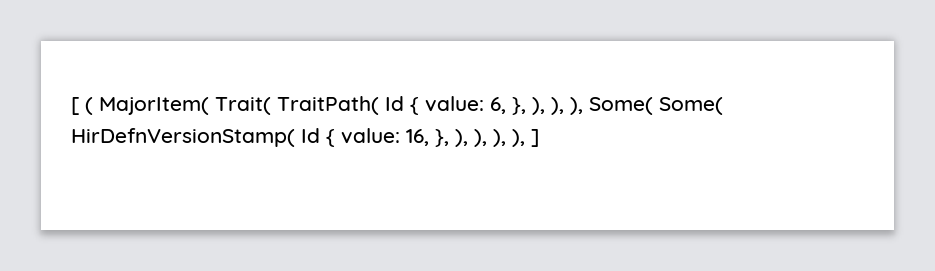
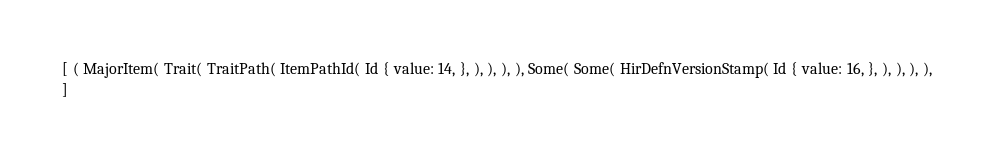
- [ ( MajorItem( Trait( TraitPath( Id { value: 6, }, ), ), ), Some( Some( HirDefnVersionStamp( Id { value: 16, }, ), ), ), ), ]
+ [ ( MajorItem( Trait( TraitPath( ItemPathId( Id { value: 14, }, ), ), ), ), Some( Some( HirDefnVersionStamp( Id { value: 16, }, ), ), ), ), ]

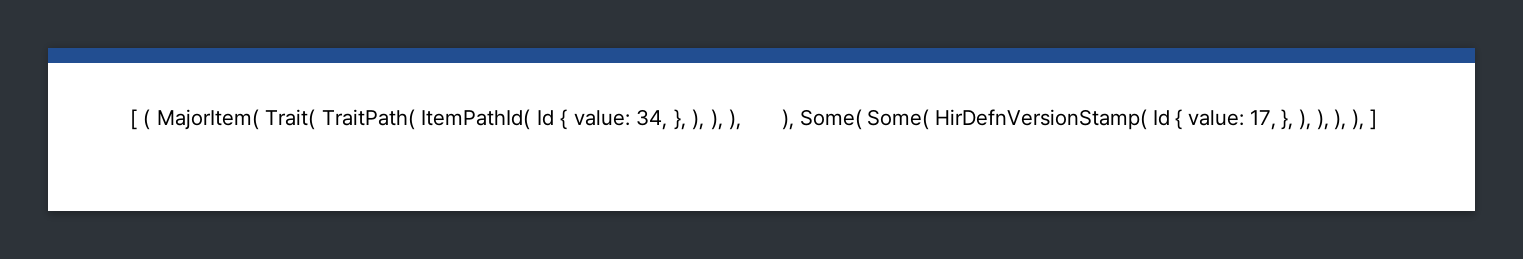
- [ ( MajorItem( Trait( TraitPath( ItemPathId( Id { value: 14, }, ), ), ), ), Some( Some( HirDefnVersionStamp( Id { value: 16, }, ), ), ), ), ]
+ [ ( MajorItem( Trait( TraitPath( ItemPathId( Id { value: 34, }, ), ), ), ), Some( Some( HirDefnVersionStamp( Id { value: 17, }, ), ), ), ), ]

